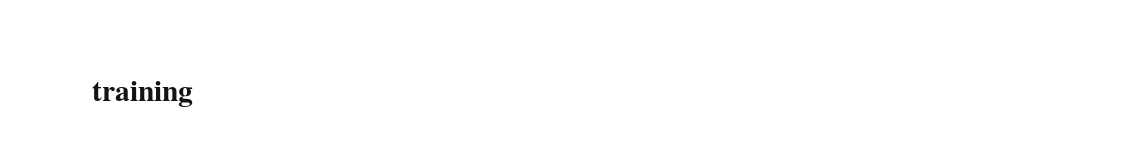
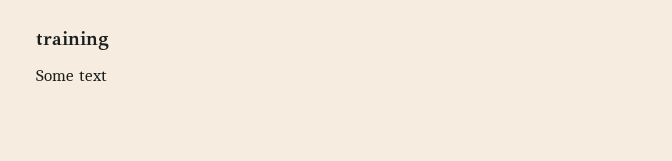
+ Some text

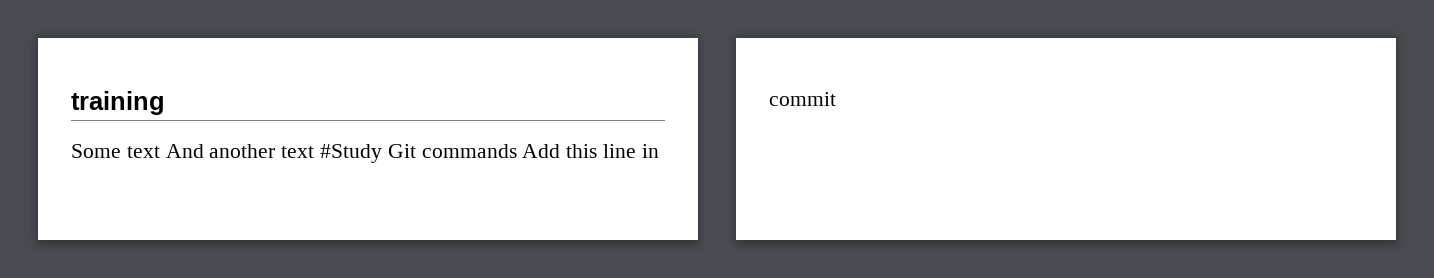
- Some text
+ Some text And another text #Study Git commands Add this line in commit

